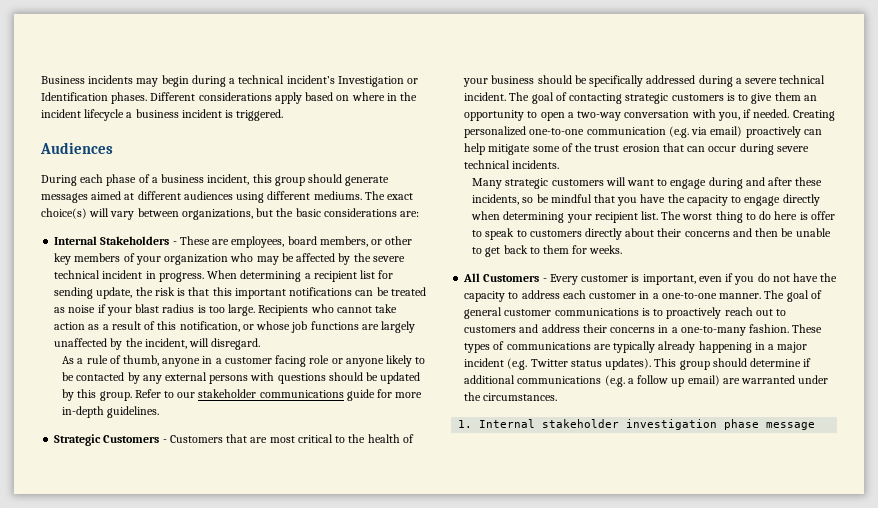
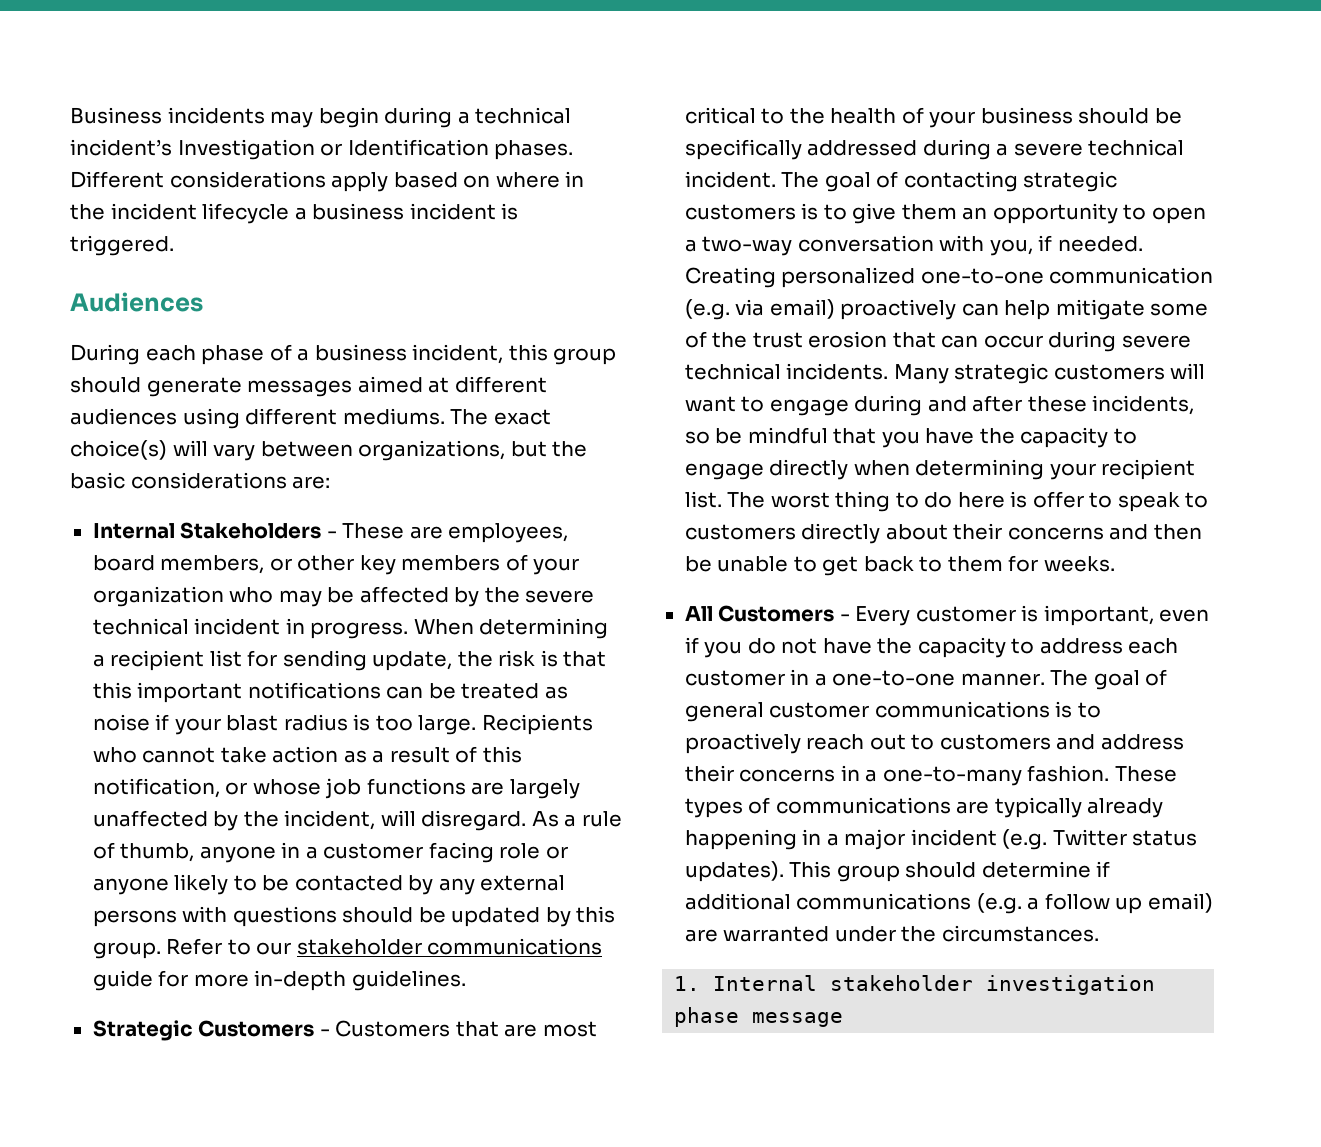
- Recipients who cannot take action as a result of this notification, or whose job functions are largely unaffected by the incident, will disregard.
- As a rule of thumb, anyone in a customer facing role or anyone likely to be contacted by any external persons with questions should be updated by this group.
+ Recipients who cannot take action as a result of this notification, or whose job functions are largely unaffected by the incident, will disregard. As a rule of thumb, anyone in a customer facing role or anyone likely to be contacted by any external persons with questions should be updated by this group.
- Creating personalized one-to-one communication (e.g. via email) proactively can help mitigate some of the trust erosion that can occur during severe technical incidents.
- Many strategic customers will want to engage during and after these incidents, so be mindful that you have the capacity to engage directly when determining your recipient list.
+ Creating personalized one-to-one communication (e.g. via email) proactively can help mitigate some of the trust erosion that can occur during severe technical incidents. Many strategic customers will want to engage during and after these incidents, so be mindful that you have the capacity to engage directly when determining your recipient list.

